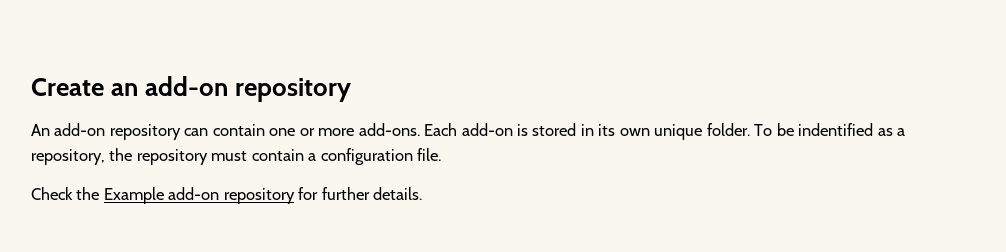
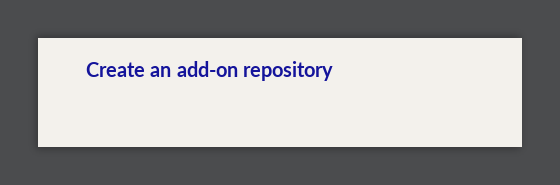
- An add-on repository can contain one or more add-ons. Each add-on is stored in its own unique folder. To be indentified as a repository, the repository must contain a configuration file.
- Check the Example add-on repository for further details.

